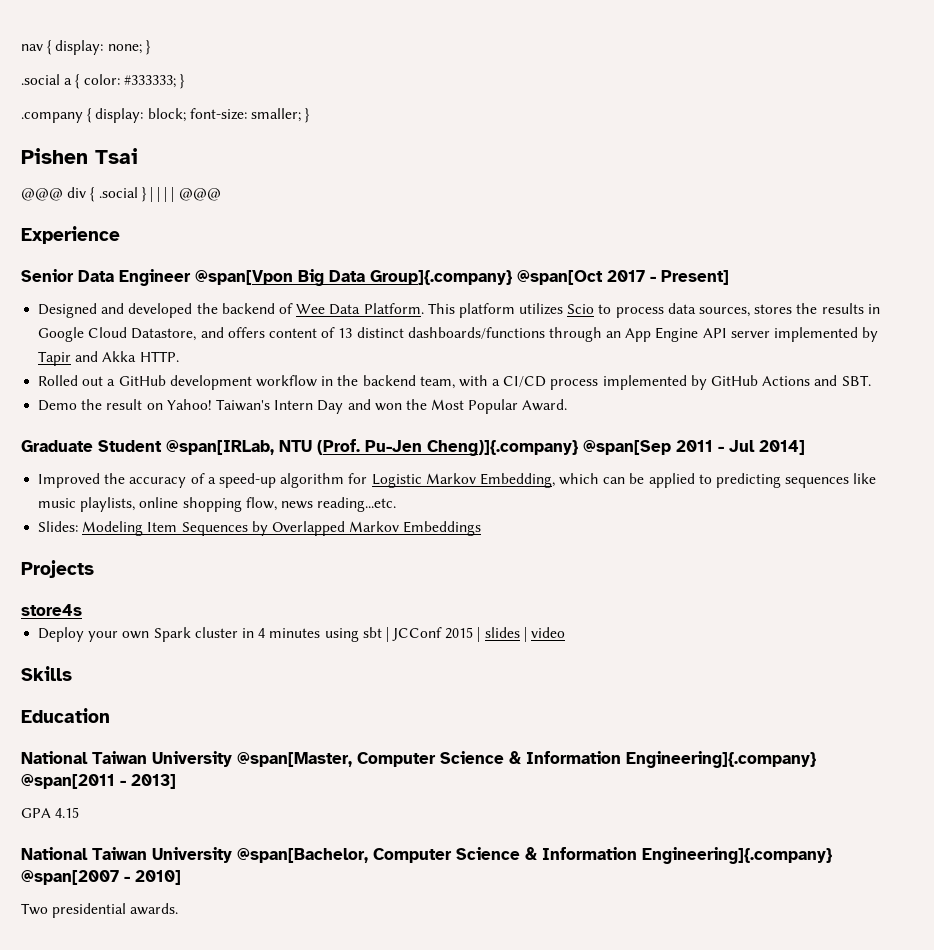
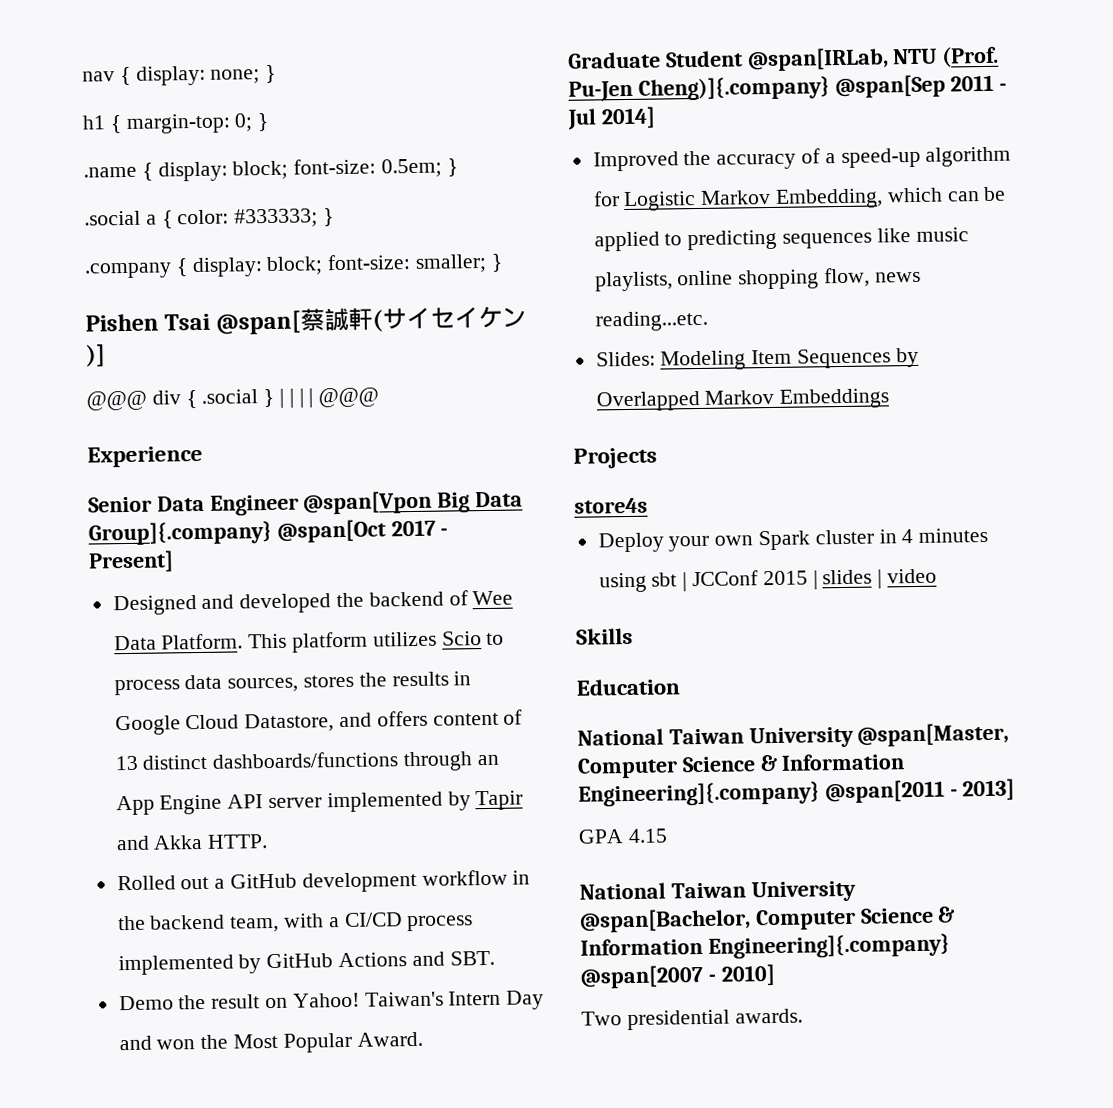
+ h1 { margin-top: 0; }
+ .name { display: block; font-size: 0.5em; }
- Pishen Tsai
+ Pishen Tsai @span[蔡誠軒(サイセイケン)]

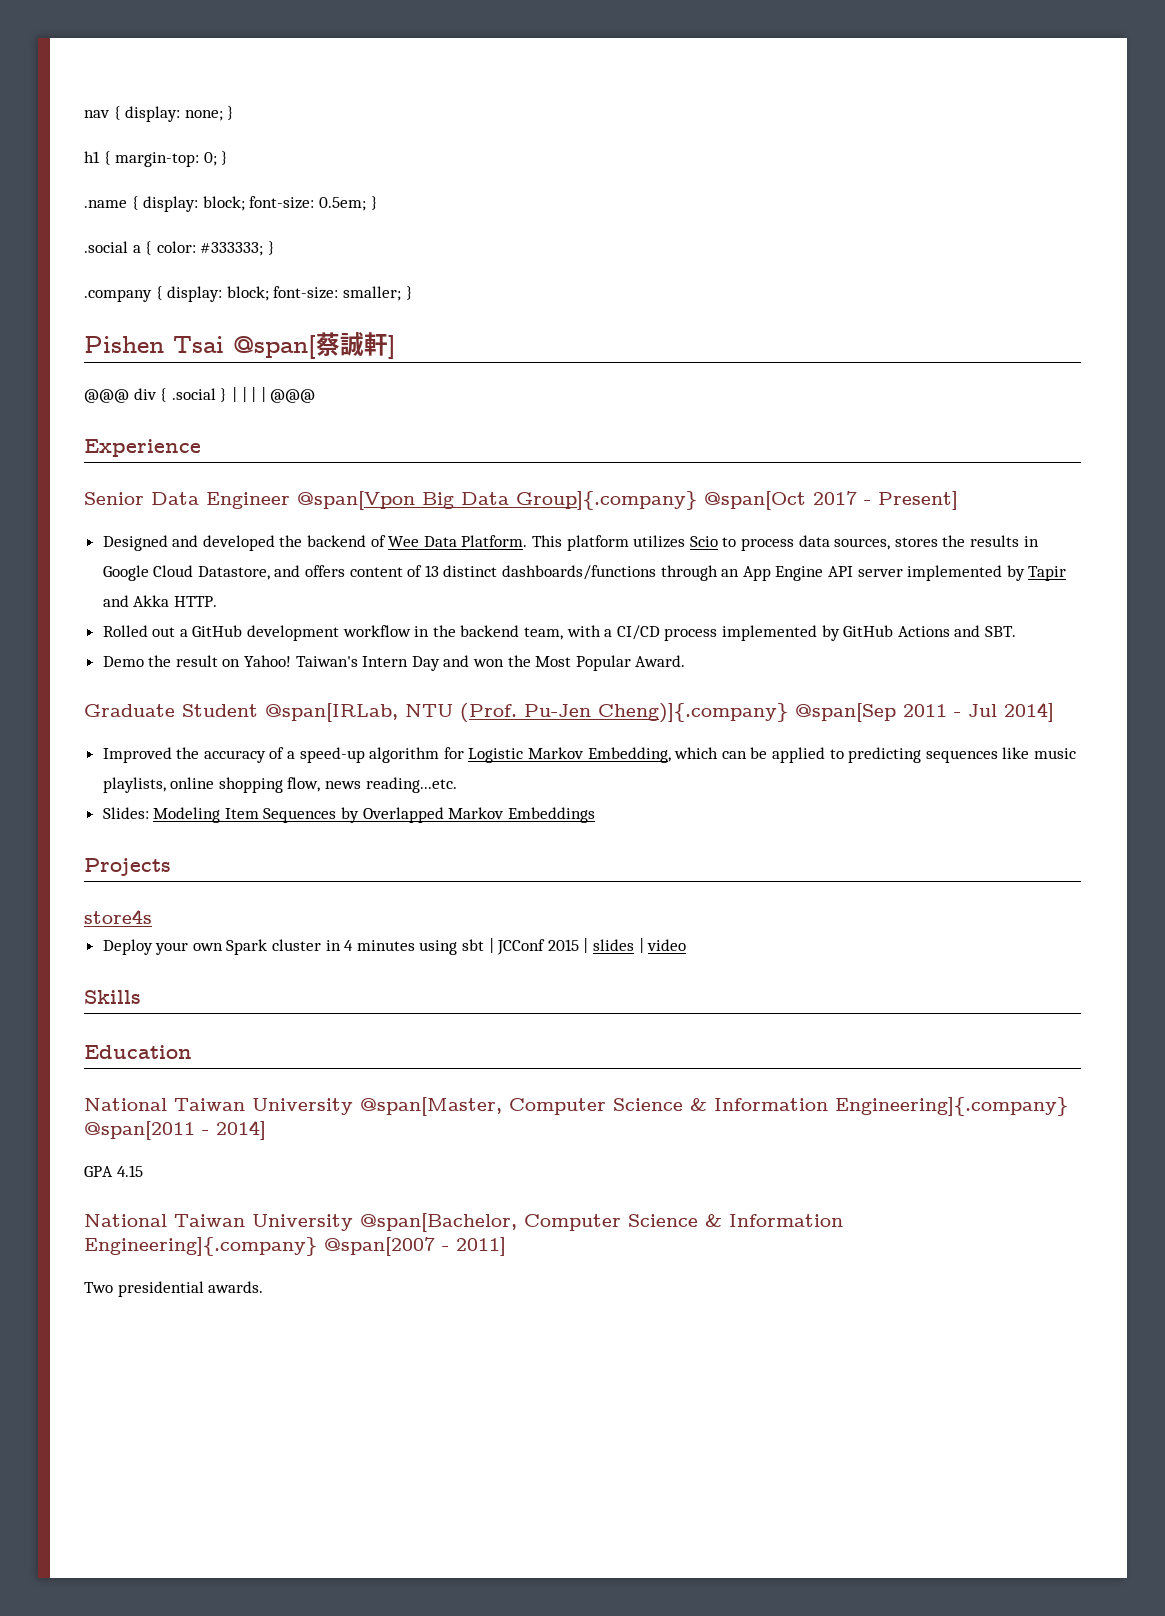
- Pishen Tsai @span[蔡誠軒(サイセイケン)]
+ Pishen Tsai @span[蔡誠軒]
- National Taiwan University @span[Master, Computer Science & Information Engineering]{.company} @span[2011 - 2013]
+ National Taiwan University @span[Master, Computer Science & Information Engineering]{.company} @span[2011 - 2014]
- National Taiwan University @span[Bachelor, Computer Science & Information Engineering]{.company} @span[2007 - 2010]
+ National Taiwan University @span[Bachelor, Computer Science & Information Engineering]{.company} @span[2007 - 2011]

